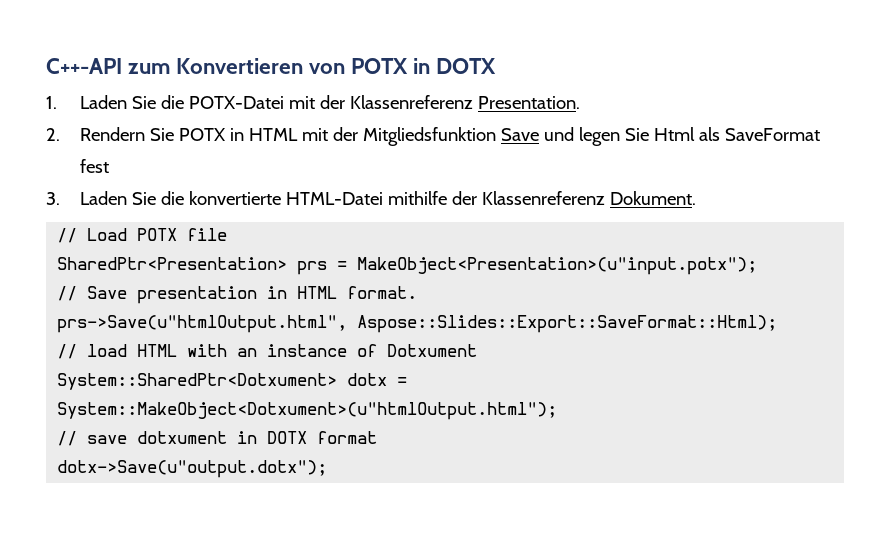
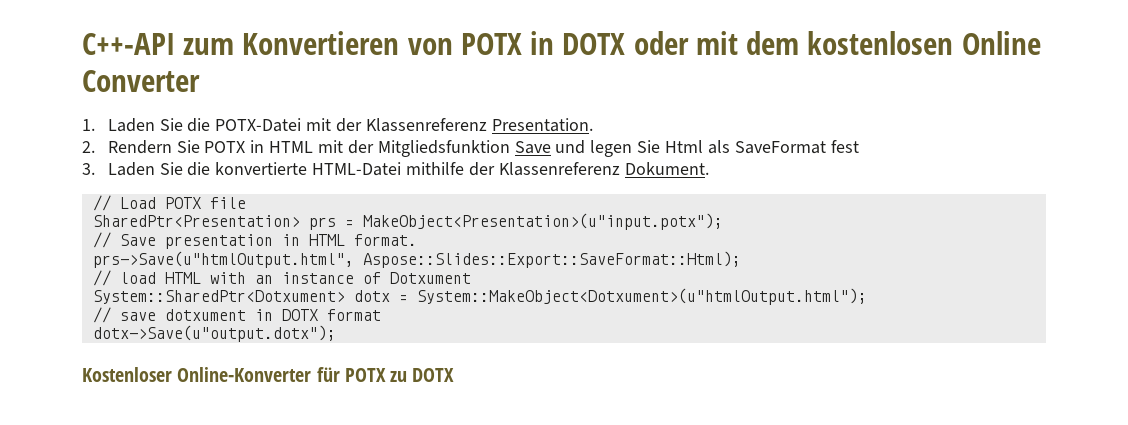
- C++-API zum Konvertieren von POTX in DOTX
+ C++-API zum Konvertieren von POTX in DOTX oder mit dem kostenlosen Online Converter
+ Kostenloser Online-Konverter für POTX zu DOTX

